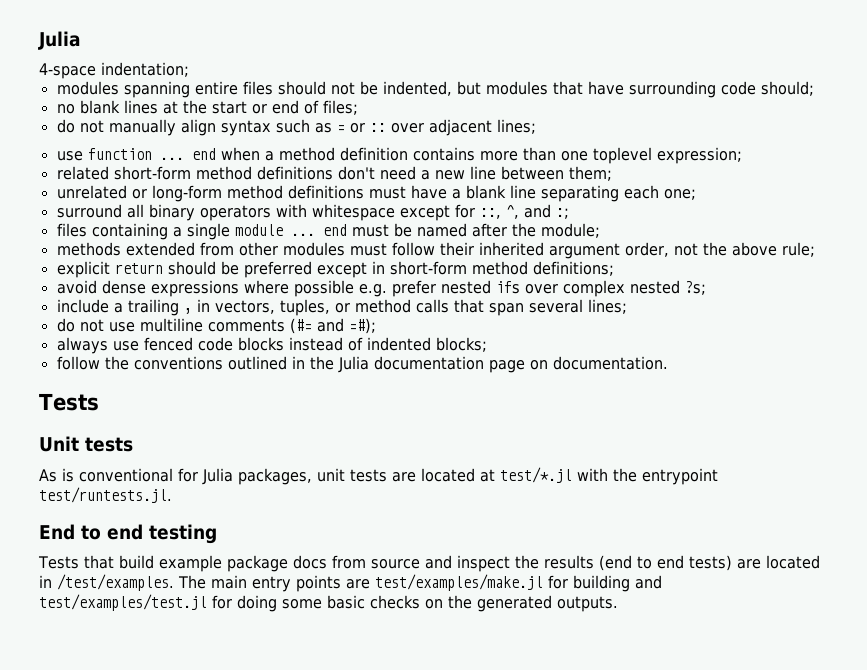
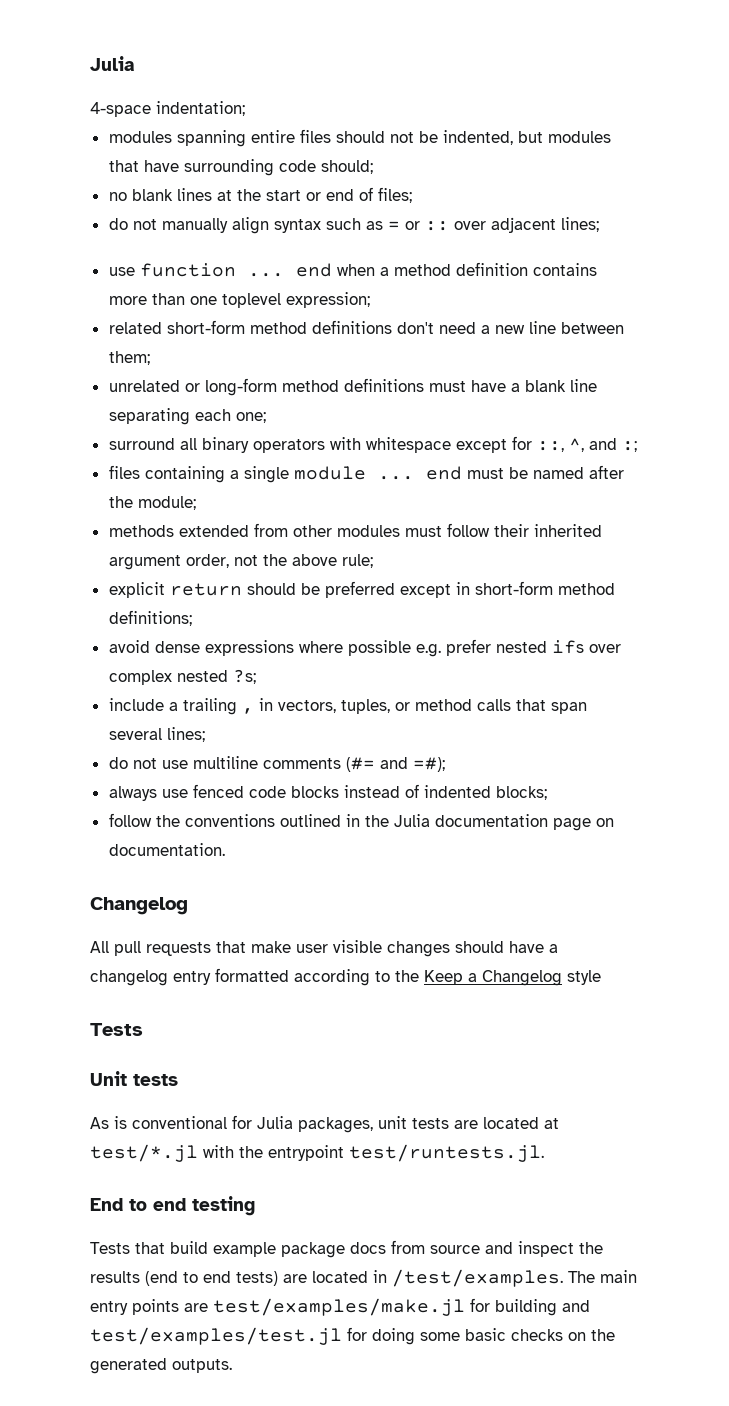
  follow the conventions outlined in the Julia documentation page on documentation.
+ Changelog
+ All pull requests that make user visible changes should have a changelog entry formatted according to the Keep a Changelog style

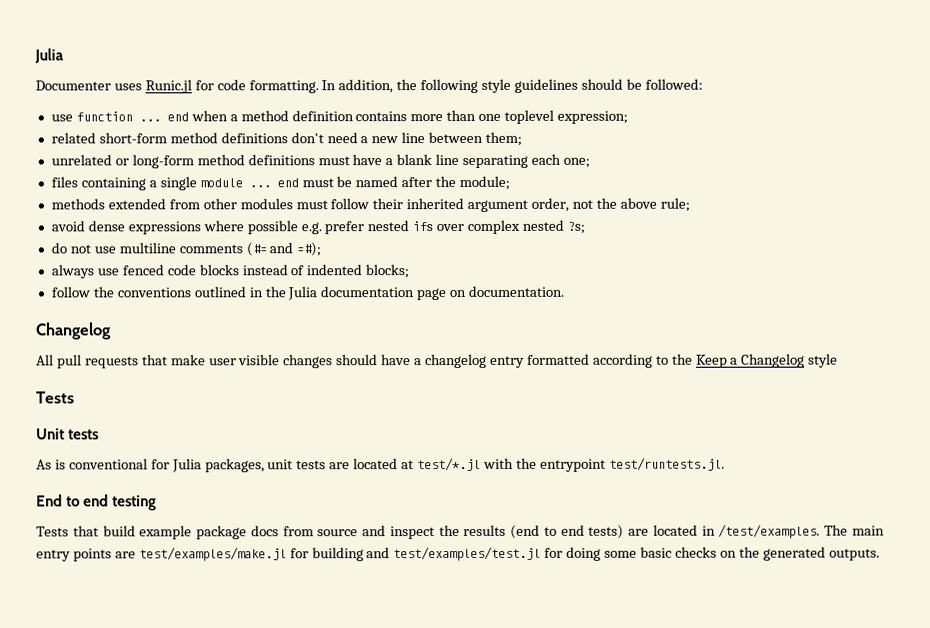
- 4-space indentation;
- modules spanning entire files should not be indented, but modules that have surrounding code should;
- no blank lines at the start or end of files;
- do not manually align syntax such as = or :: over adjacent lines;
+ Documenter uses Runic.jl for code formatting. In addition, the following style guidelines should be followed:
- surround all binary operators with whitespace except for ::, ^, and :;
- explicit return should be preferred except in short-form method definitions;
- include a trailing , in vectors, tuples, or method calls that span several lines;

